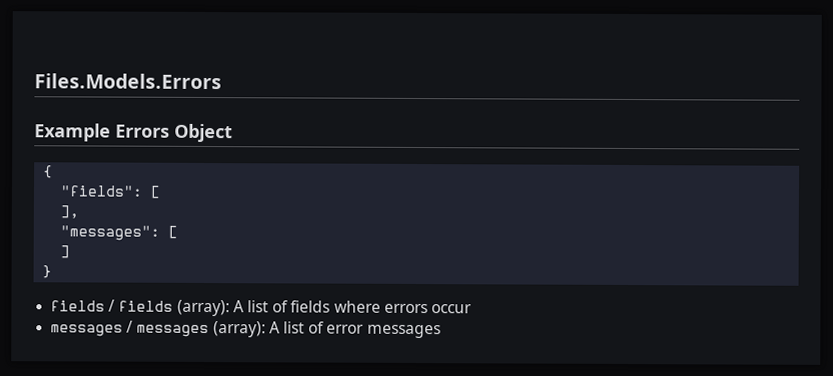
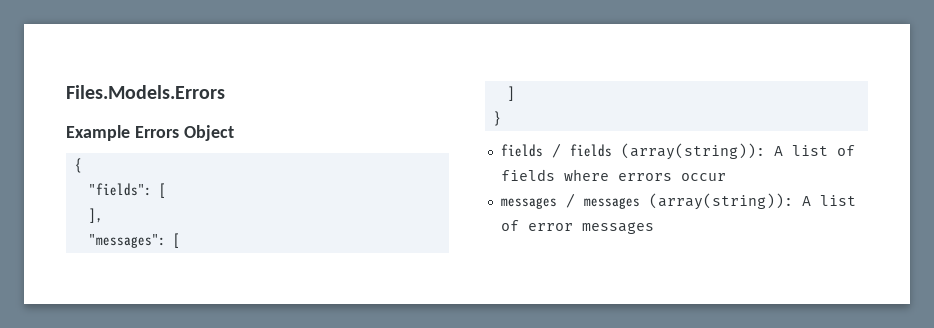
- fields / fields (array): A list of fields where errors occur
+ fields / fields (array(string)): A list of fields where errors occur
- messages / messages (array): A list of error messages
+ messages / messages (array(string)): A list of error messages

